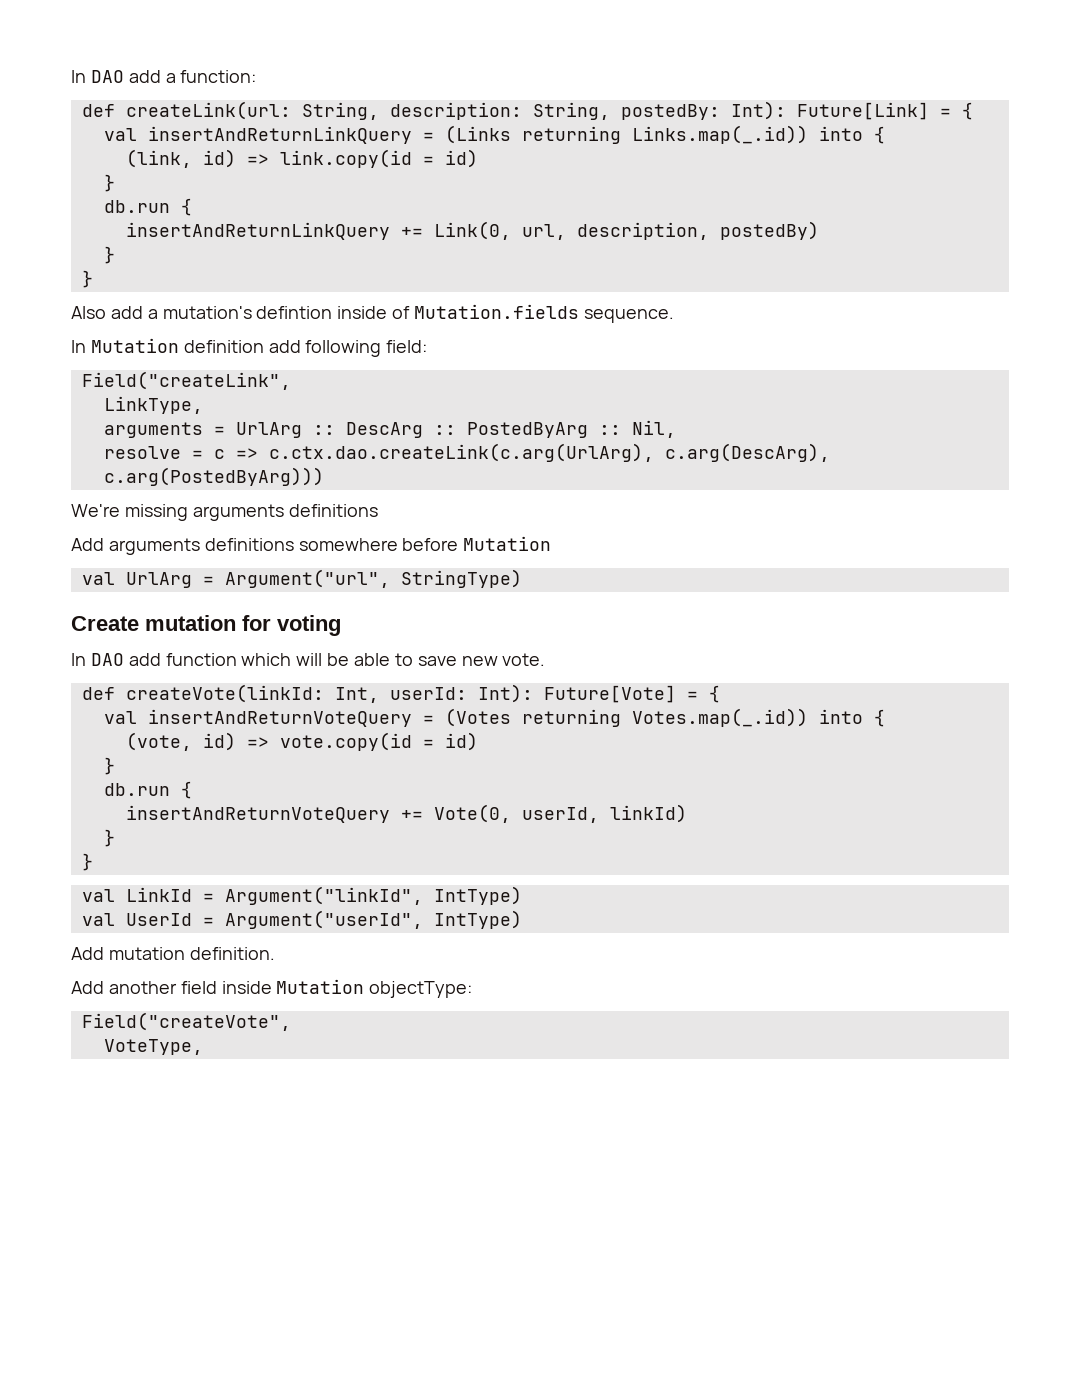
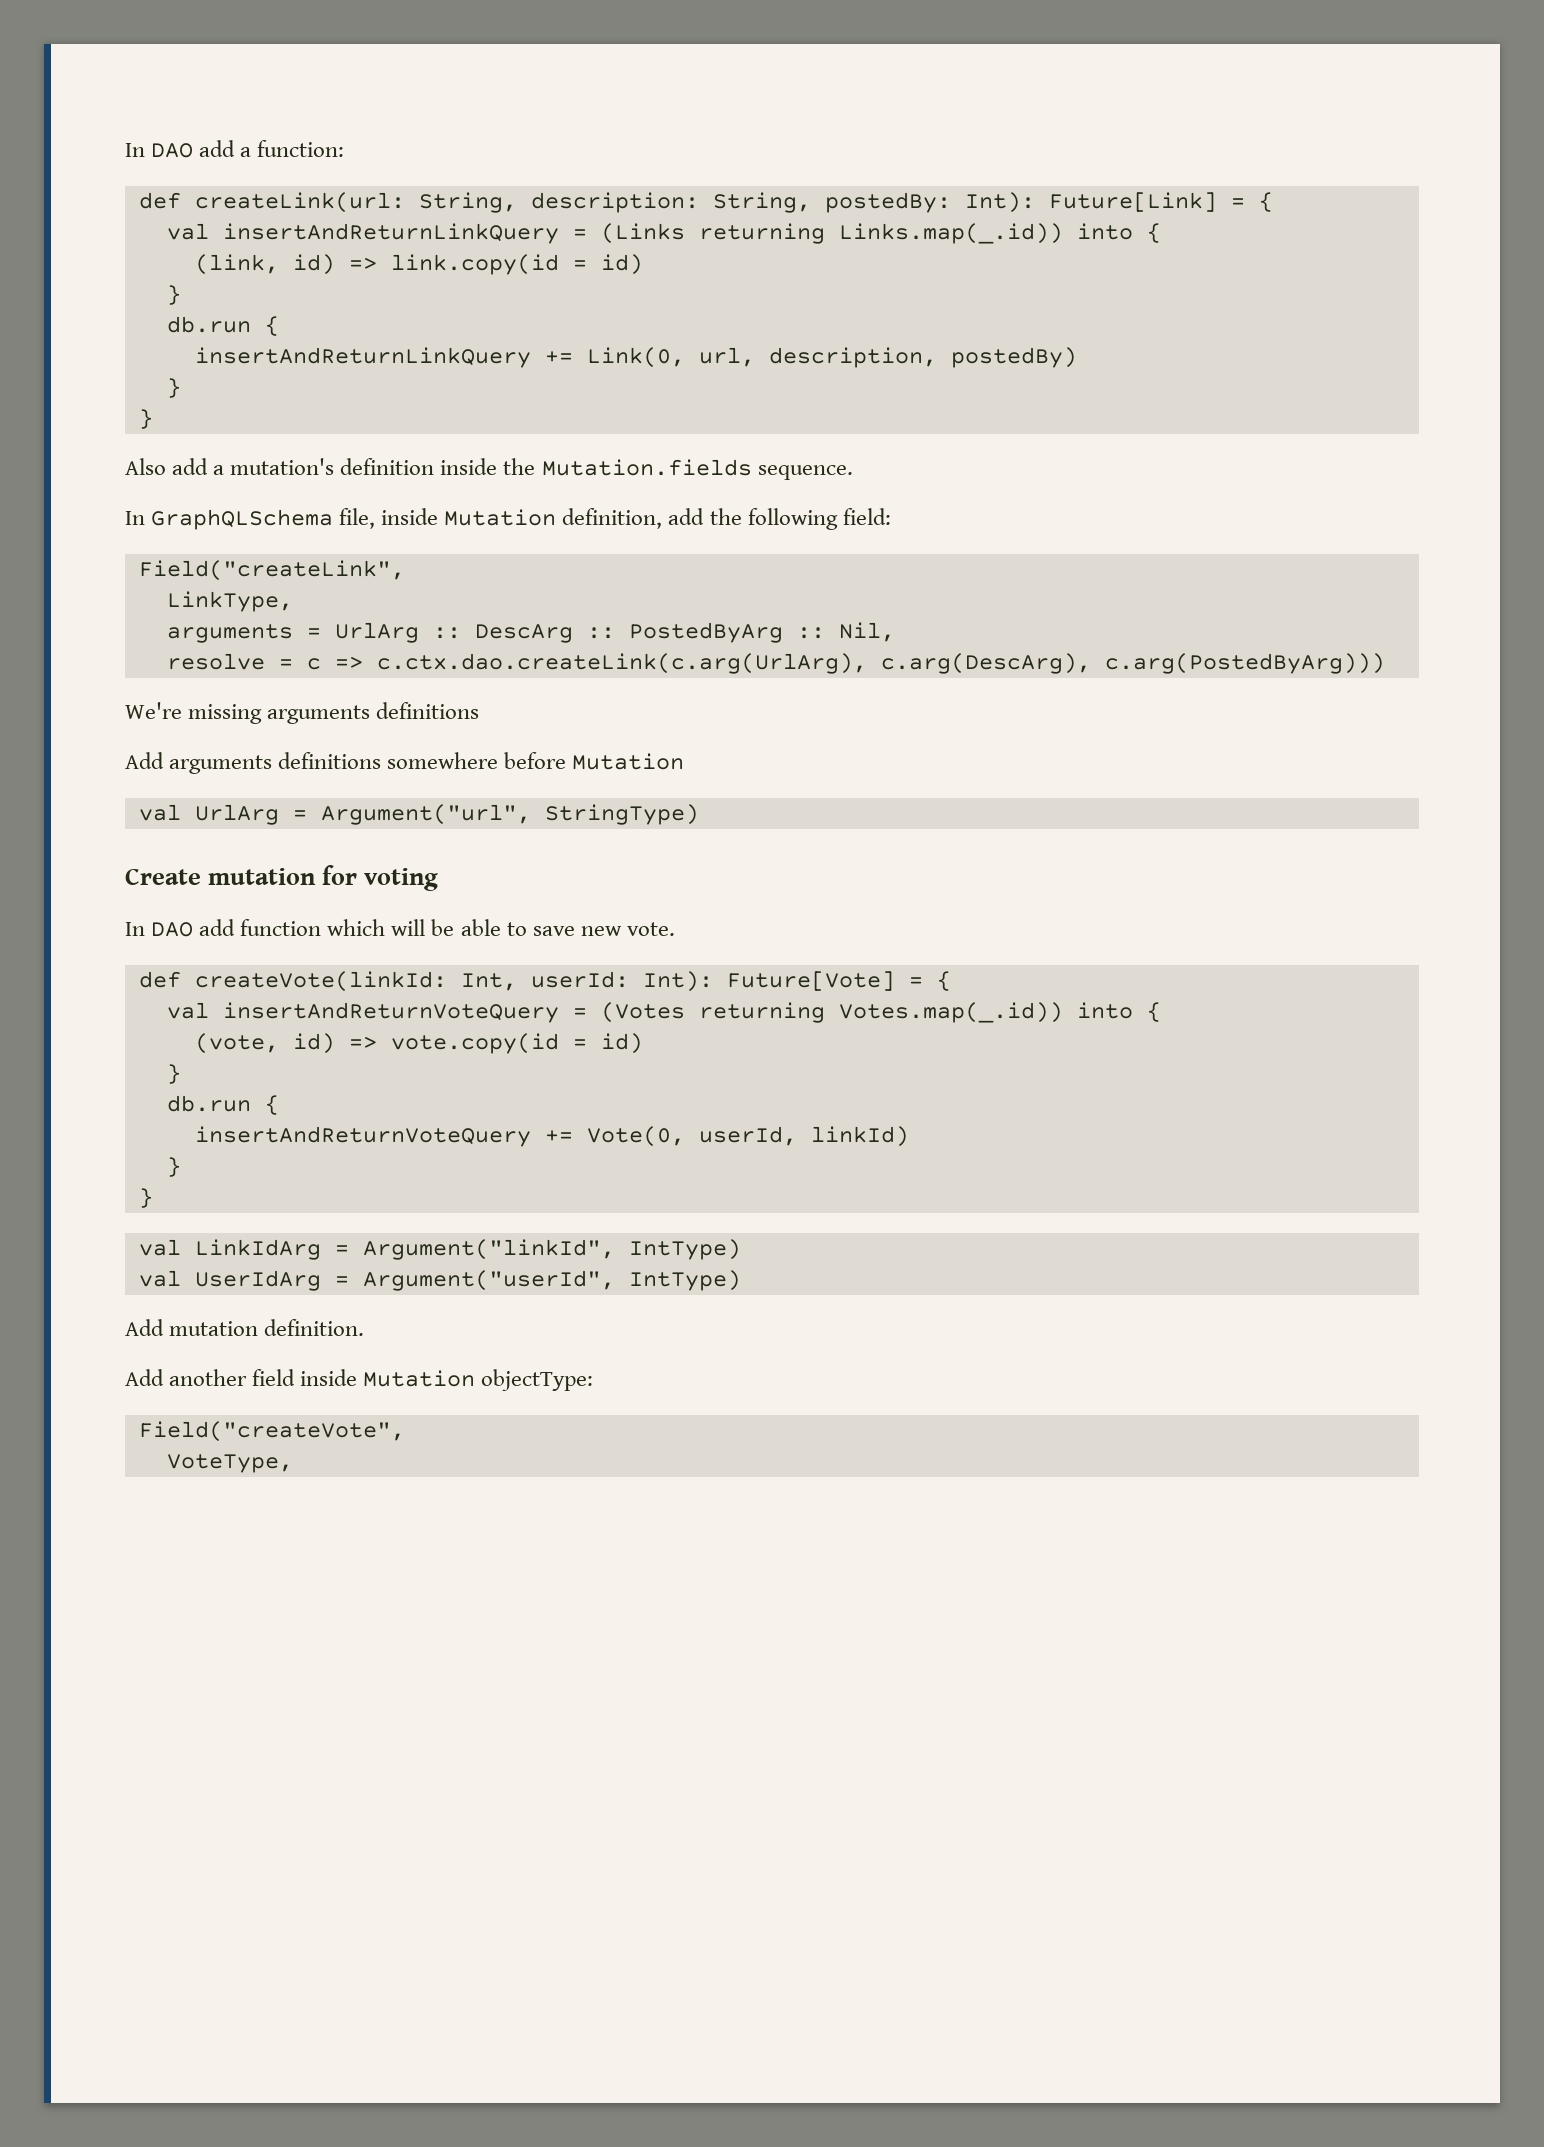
- Also add a mutation's defintion inside of Mutation.fields sequence.
+ Also add a mutation's definition inside the Mutation.fields sequence.
- In Mutation definition add following field:
+ In GraphQLSchema file, inside Mutation definition, add the following field:
- val LinkId = Argument("linkId", IntType)
+ val LinkIdArg = Argument("linkId", IntType)
- val UserId = Argument("userId", IntType)
+ val UserIdArg = Argument("userId", IntType)

